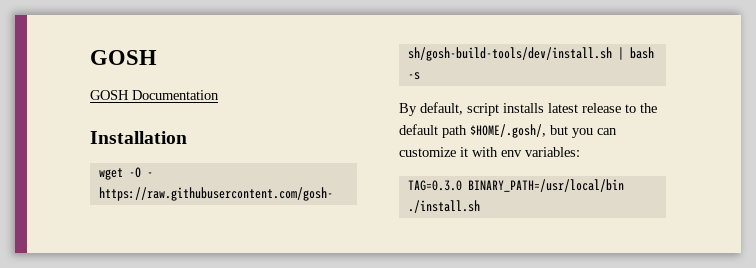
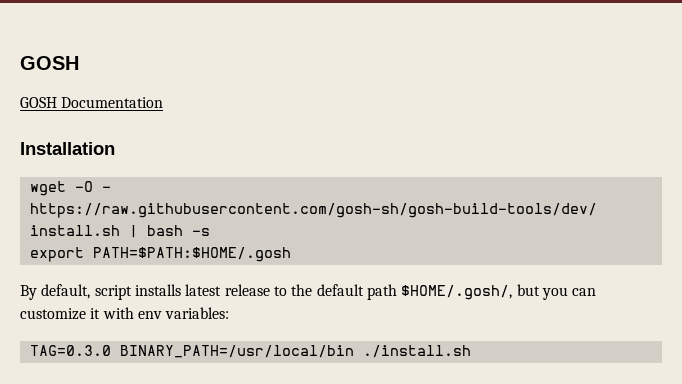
+ export PATH=$PATH:$HOME/.gosh

